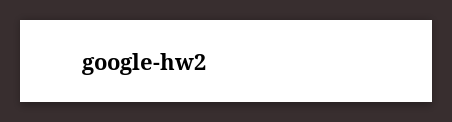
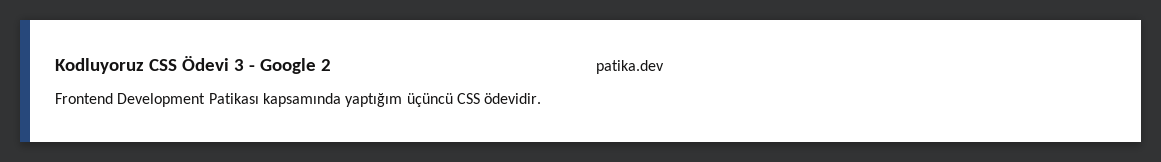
- google-hw2
+ Kodluyoruz CSS Ödevi 3 - Google 2
+ Frontend Development Patikası kapsamında yaptığım üçüncü CSS ödevidir. patika.dev

